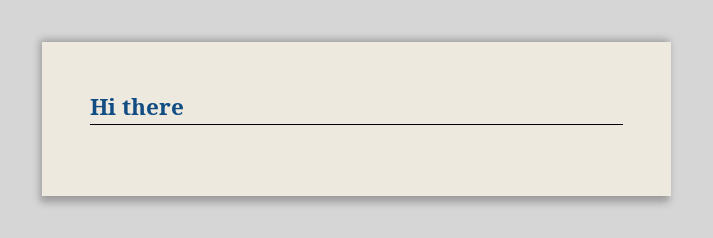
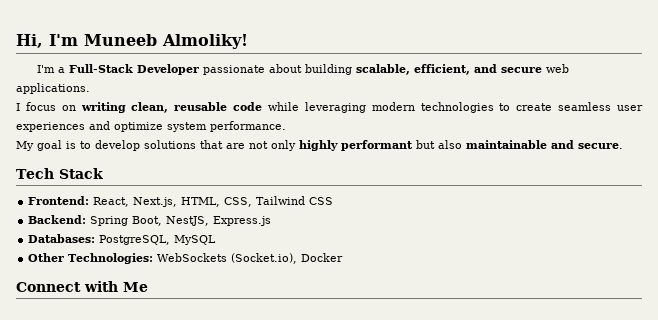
- Hi there
+ Hi, I'm Muneeb Almoliky!
+ I'm a Full-Stack Developer passionate about building scalable, efficient, and secure web applications.
+ I focus on writing clean, reusable code while leveraging modern technologies to create seamless user experiences and optimize system performance.
+ My goal is to develop solutions that are not only highly performant but also maintainable and secure.
+ Tech Stack
+ Frontend: React, Next.js, HTML, CSS, Tailwind CSS
+ Backend: Spring Boot, NestJS, Express.js
+ Databases: PostgreSQL, MySQL
+ Other Technologies: WebSockets (Socket.io), Docker
+ Connect with Me

